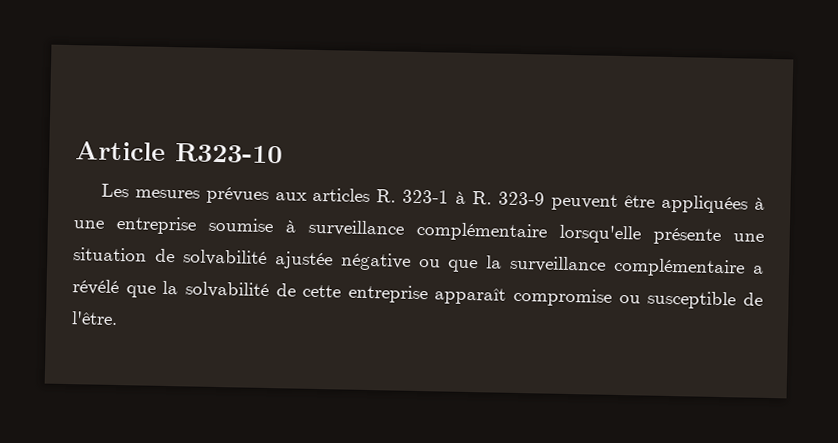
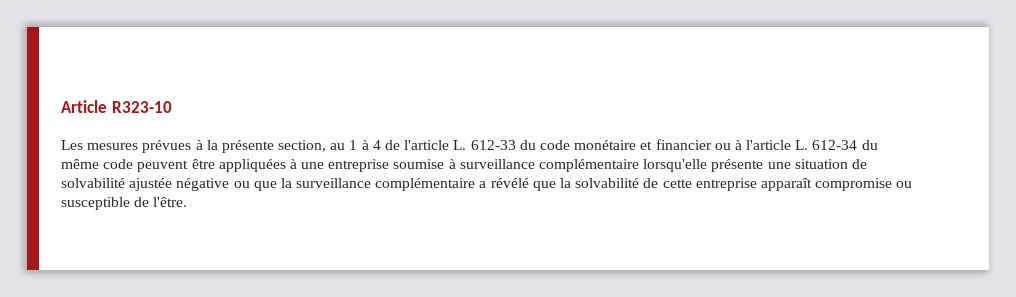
- Les mesures prévues aux articles R. 323-1 à R. 323-9 peuvent être appliquées à une entreprise soumise à surveillance complémentaire lorsqu'elle présente une situation de solvabilité ajustée négative ou que la surveillance complémentaire a révélé que la solvabilité de cette entreprise apparaît compromise ou susceptible de l'être.
+ Les mesures prévues à la présente section, au 1 à 4 de l'article L. 612-33 du code monétaire et financier ou à l'article L. 612-34 du même code peuvent être appliquées à une entreprise soumise à surveillance complémentaire lorsqu'elle présente une situation de solvabilité ajustée négative ou que la surveillance complémentaire a révélé que la solvabilité de cette entreprise apparaît compromise ou susceptible de l'être.

